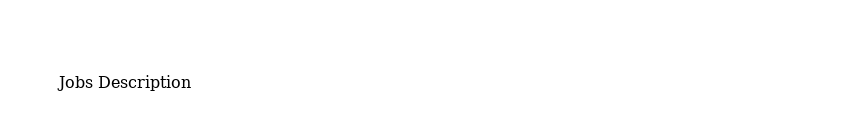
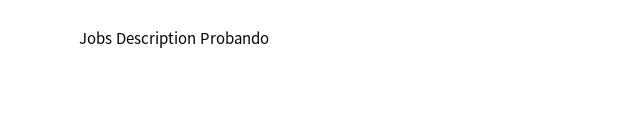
- Jobs Description
+ Jobs Description Probando

